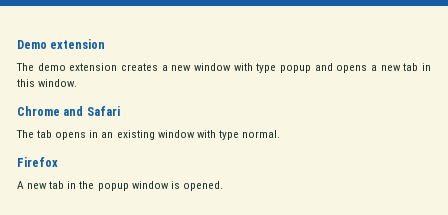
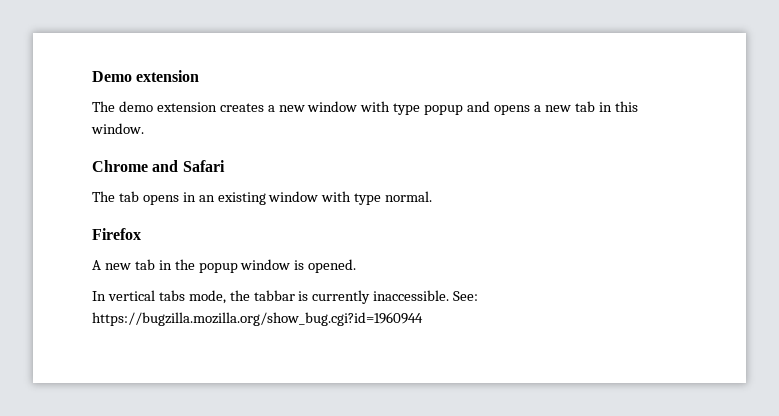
+ In vertical tabs mode, the tabbar is currently inaccessible. See: https://bugzilla.mozilla.org/show_bug.cgi?id=1960944

